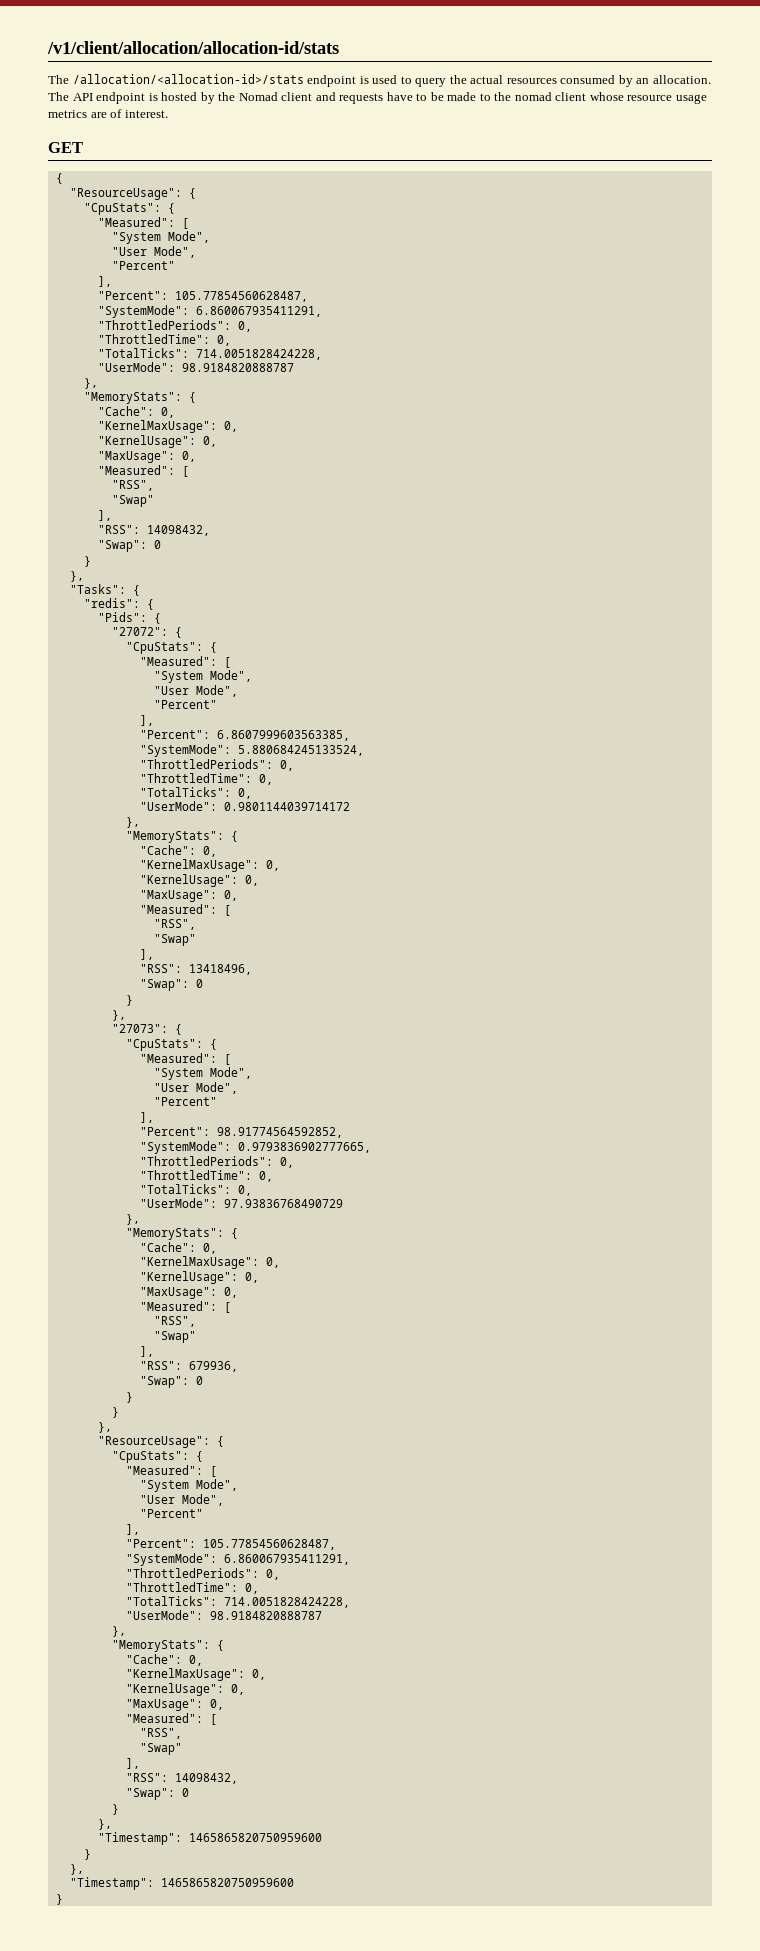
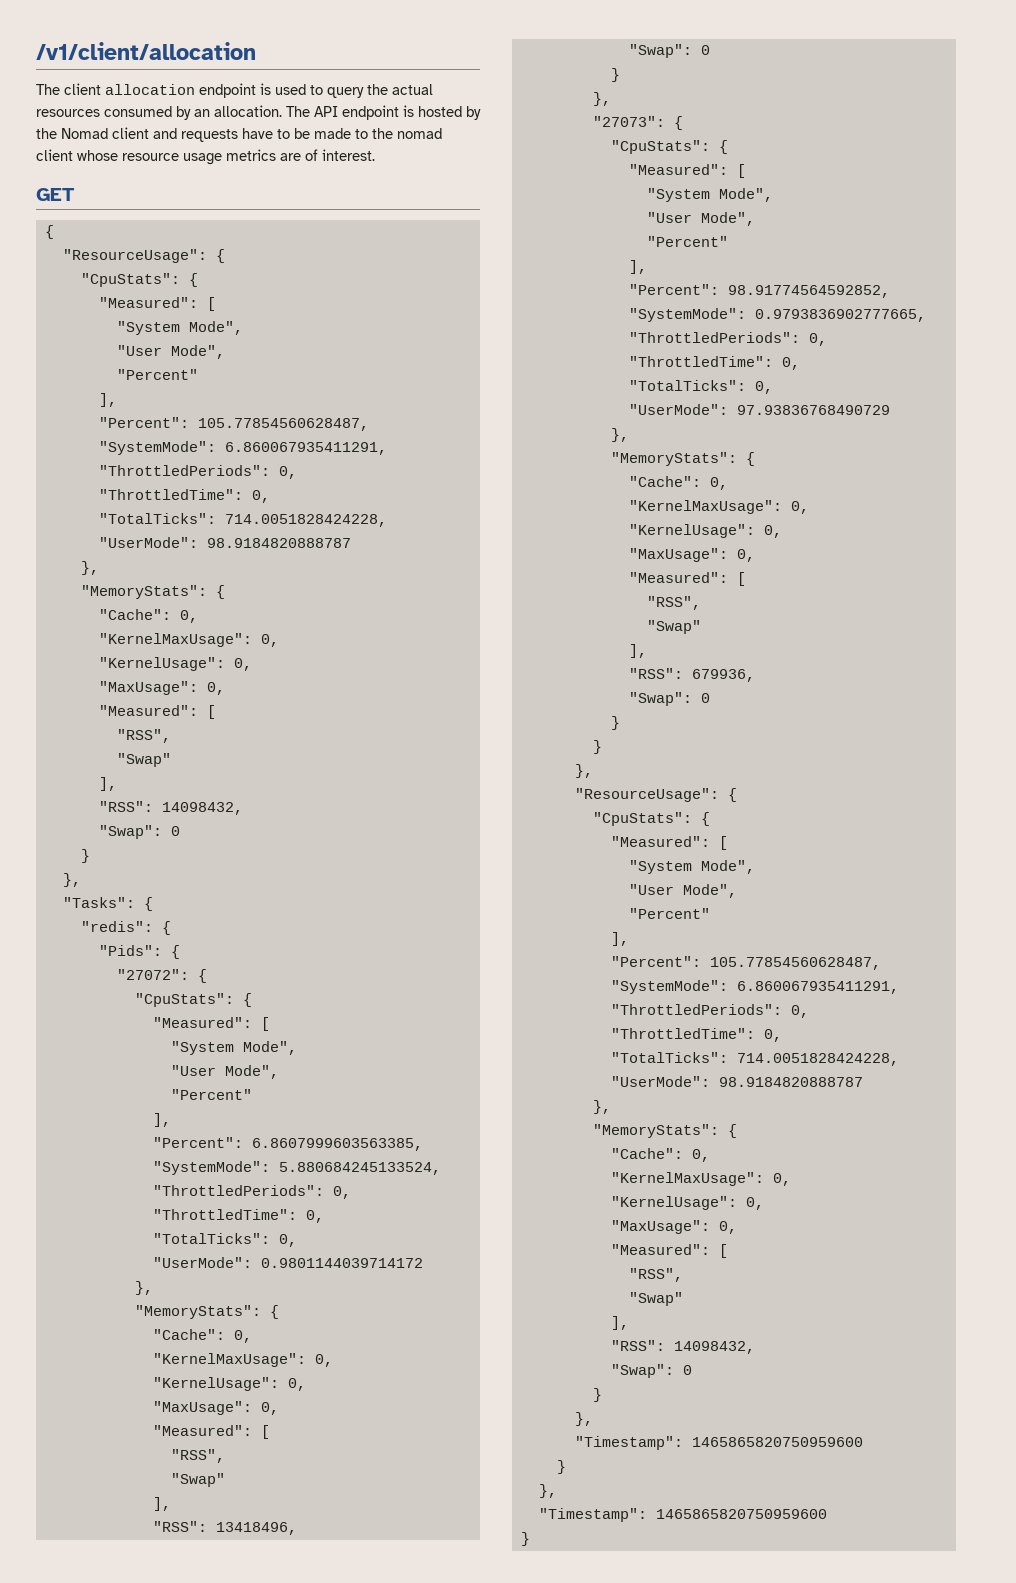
- /v1/client/allocation/allocation-id/stats
- The /allocation/<allocation-id>/stats endpoint is used to query the actual resources consumed by an allocation.
+ /v1/client/allocation
+ The client allocation endpoint is used to query the actual resources consumed by an allocation.

